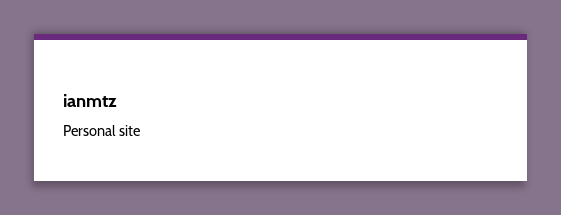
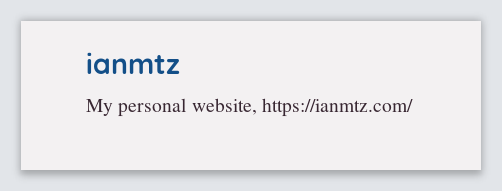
- Personal site
+ My personal website, https://ianmtz.com/

